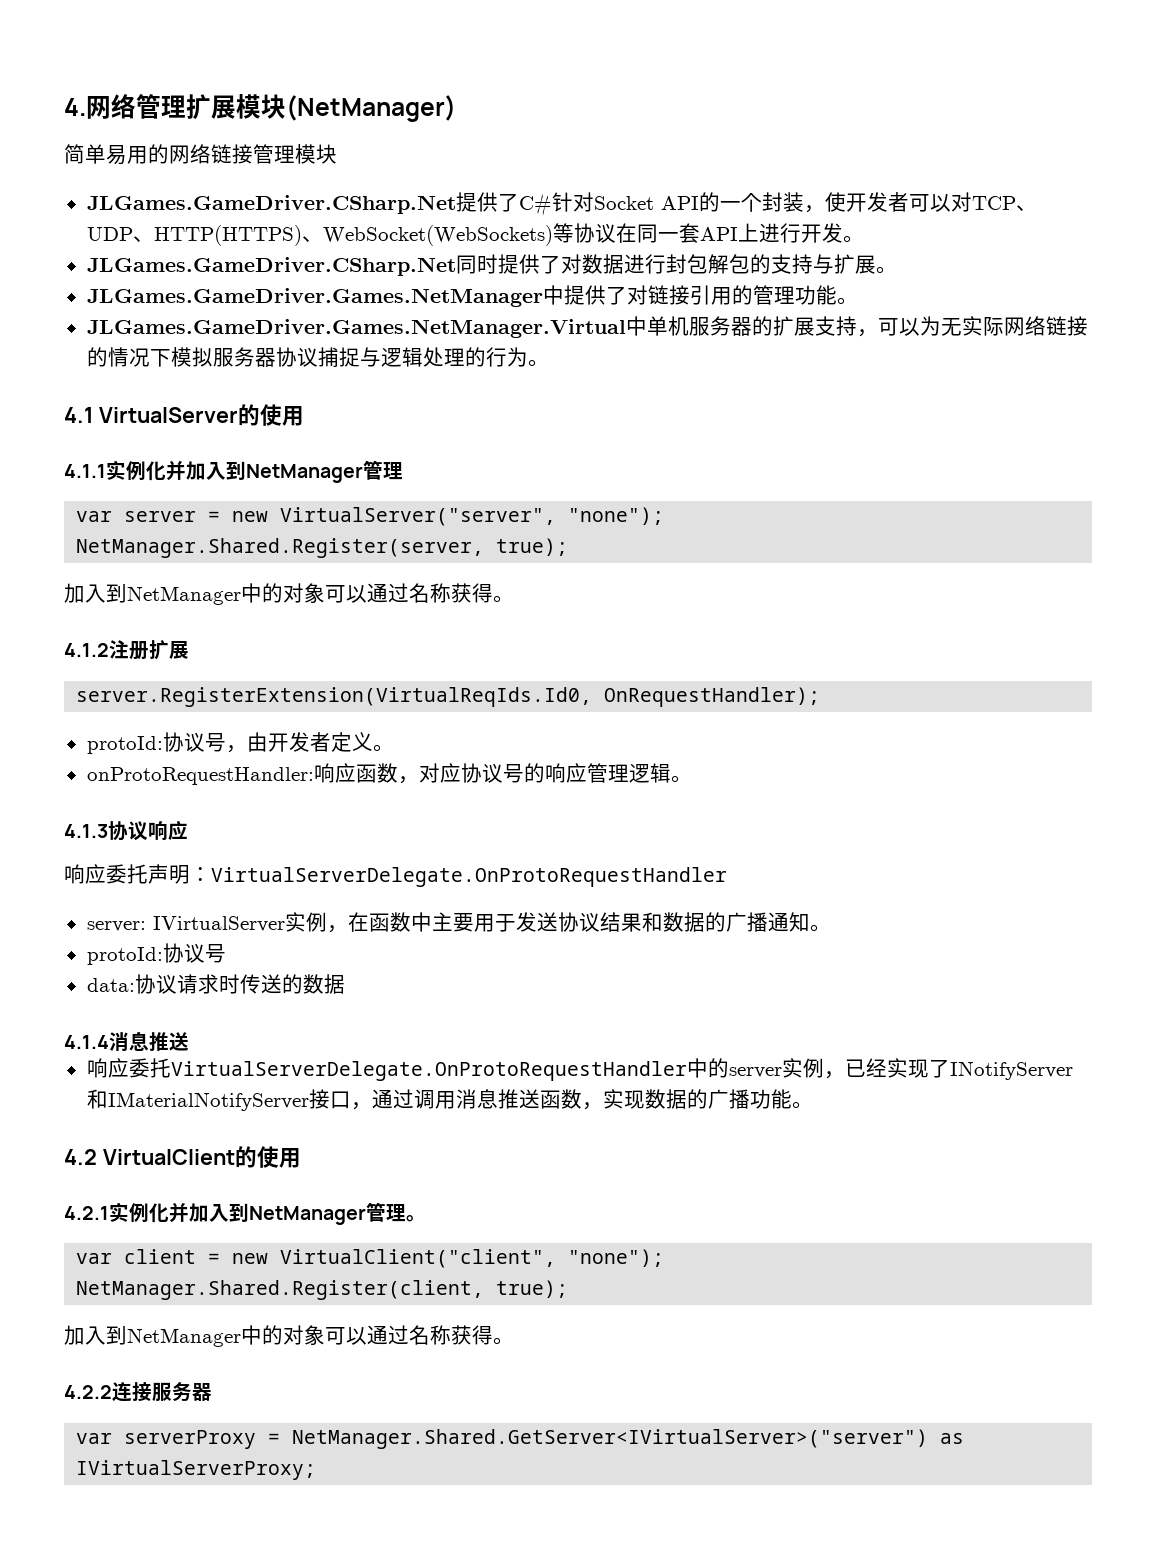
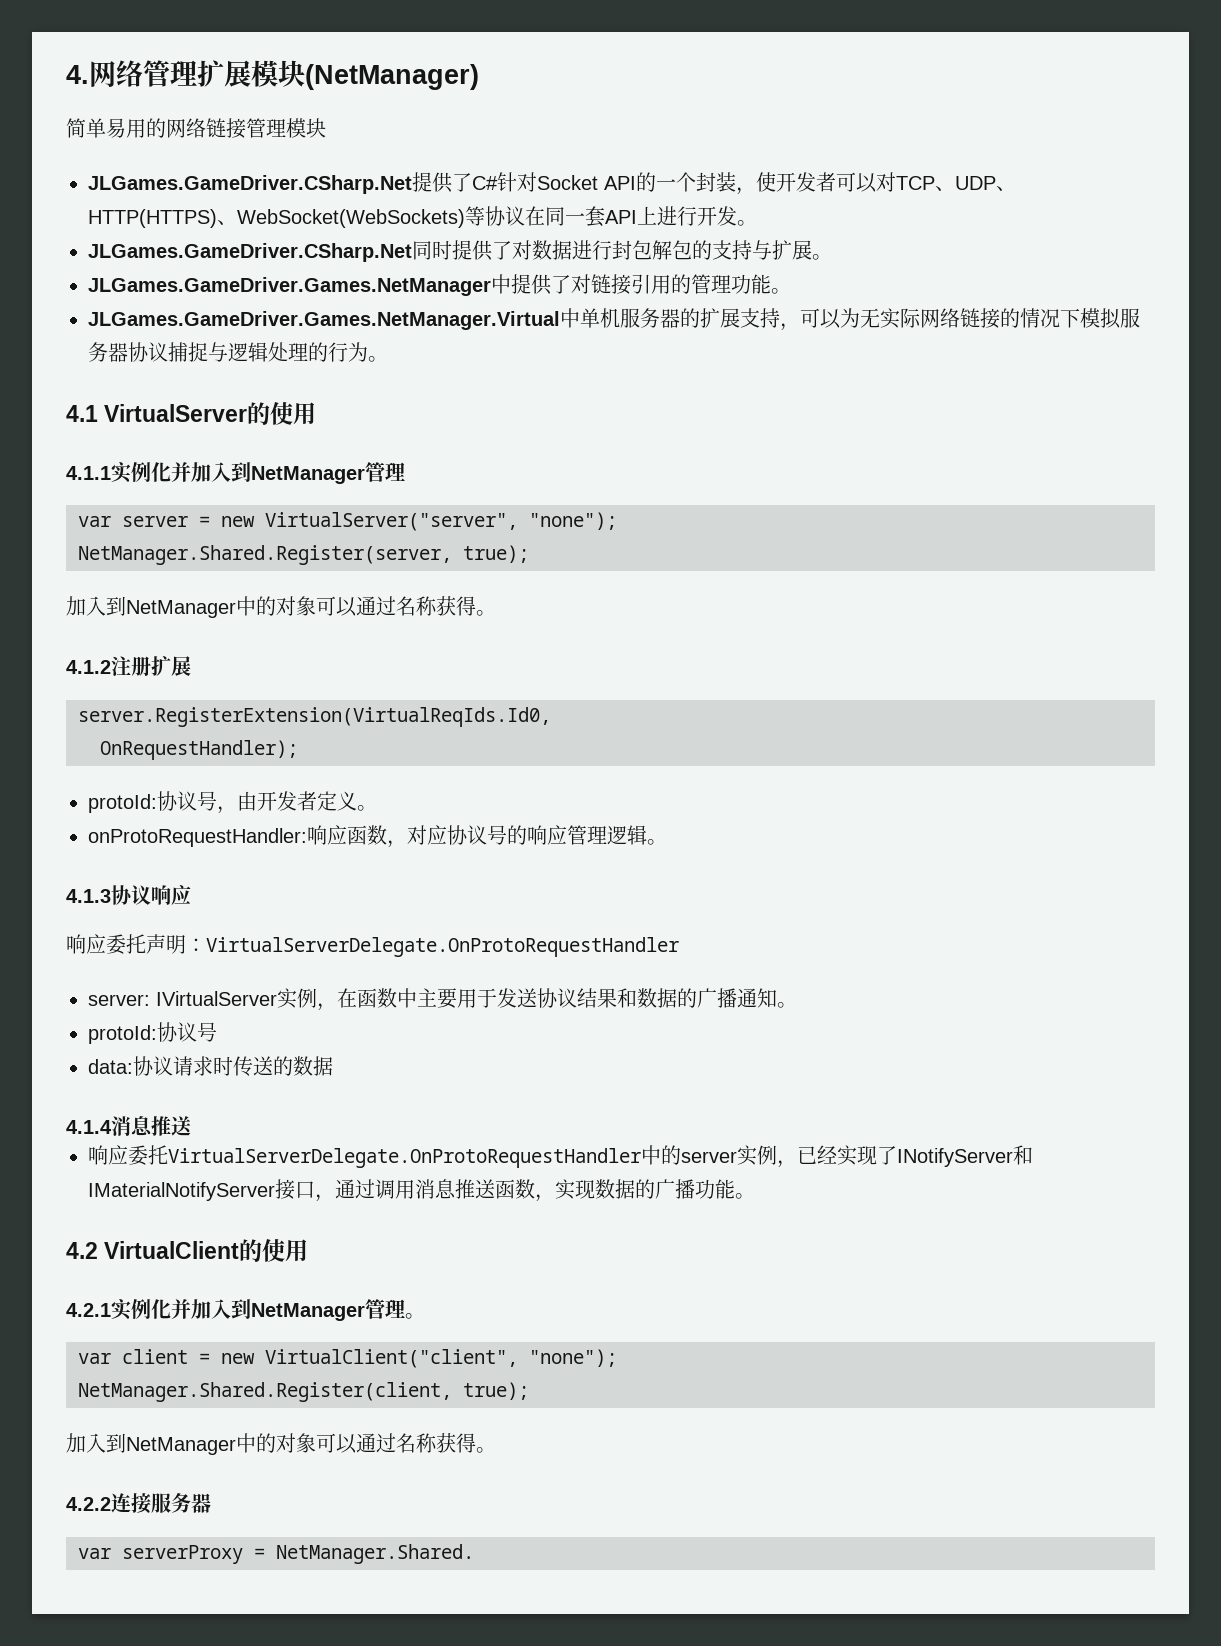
- server.RegisterExtension(VirtualReqIds.Id0, OnRequestHandler);
+ server.RegisterExtension(VirtualReqIds.Id0,
+ OnRequestHandler);
- var serverProxy = NetManager.Shared.GetServer<IVirtualServer>("server") as IVirtualServerProxy;
+ var serverProxy = NetManager.Shared.

